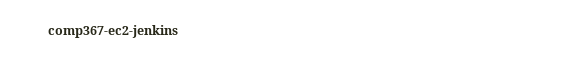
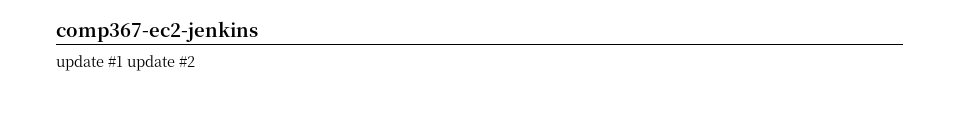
+ update #1 update #2

